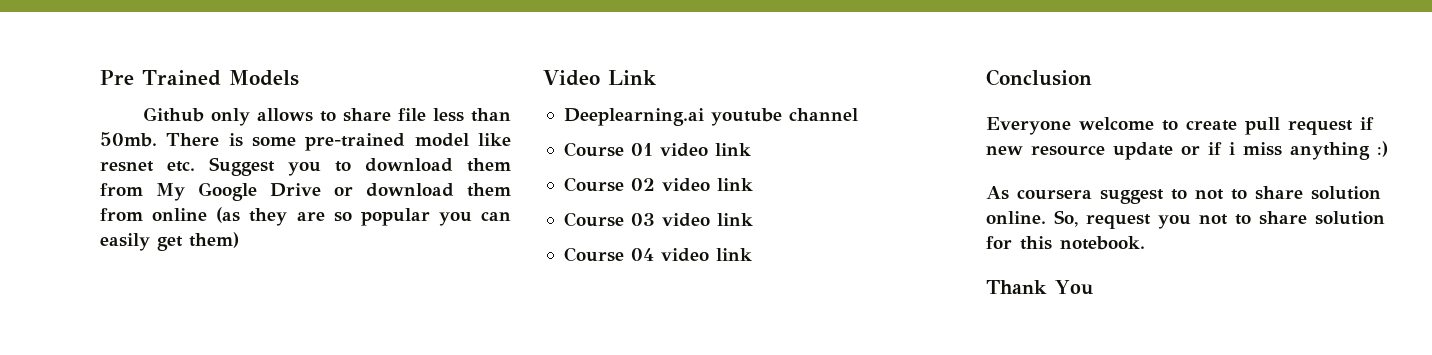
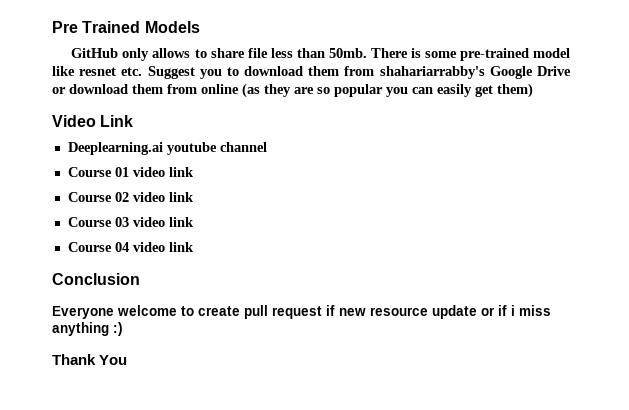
- Github only allows to share file less than 50mb.
+ GitHub only allows to share file less than 50mb.
- There is some pre-trained model like resnet etc. Suggest you to download them from My Google Drive or download them from online (as they are so popular you can easily get them)
+ There is some pre-trained model like resnet etc. Suggest you to download them from shahariarrabby's Google Drive or download them from online (as they are so popular you can easily get them)
- As coursera suggest to not to share solution online. So, request you not to share solution for this notebook.

